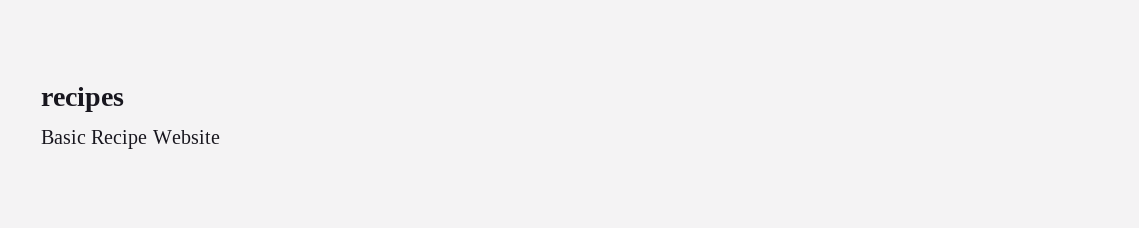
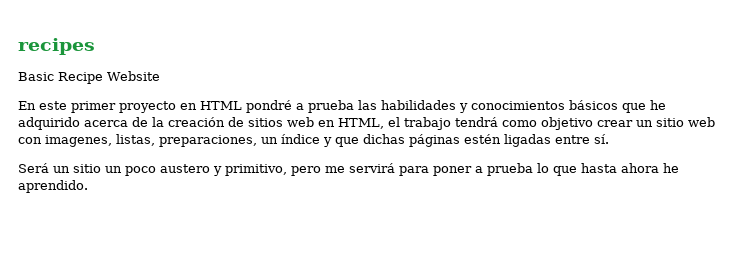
+ En este primer proyecto en HTML pondré a prueba las habilidades y conocimientos básicos que he adquirido acerca de la creación de sitios web en HTML, el trabajo tendrá como objetivo crear un sitio web con imagenes, listas, preparaciones, un índice y que dichas páginas estén ligadas entre sí.
+ Será un sitio un poco austero y primitivo, pero me servirá para poner a prueba lo que hasta ahora he aprendido.

